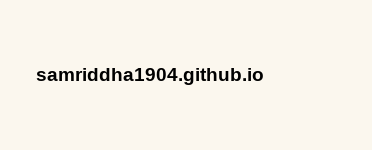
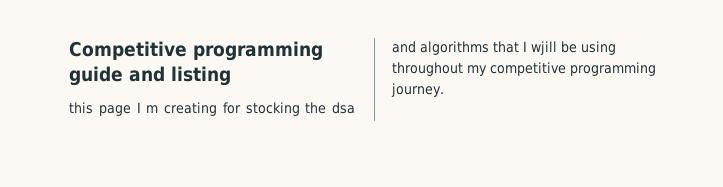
- samriddha1904.github.io
+ Competitive programming guide and listing
+ this page I m creating for stocking the dsa and algorithms that I wjill be using throughout my competitive programming journey.

